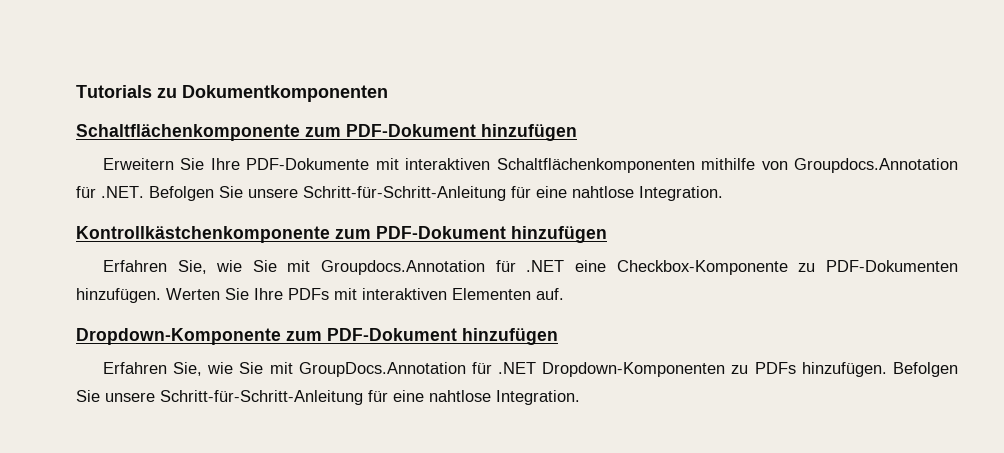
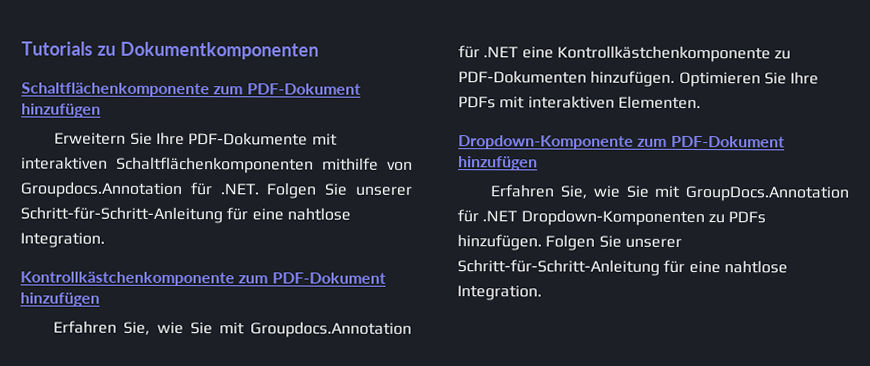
- Erweitern Sie Ihre PDF-Dokumente mit interaktiven Schaltflächenkomponenten mithilfe von Groupdocs.Annotation für .NET. Befolgen Sie unsere Schritt-für-Schritt-Anleitung für eine nahtlose Integration.
+ Erweitern Sie Ihre PDF-Dokumente mit interaktiven Schaltflächenkomponenten mithilfe von Groupdocs.Annotation für .NET. Folgen Sie unserer Schritt-für-Schritt-Anleitung für eine nahtlose Integration.
- Erfahren Sie, wie Sie mit Groupdocs.Annotation für .NET eine Checkbox-Komponente zu PDF-Dokumenten hinzufügen.
+ Erfahren Sie, wie Sie mit Groupdocs.Annotation für .NET eine Kontrollkästchenkomponente zu PDF-Dokumenten hinzufügen.
- Werten Sie Ihre PDFs mit interaktiven Elementen auf.
+ Optimieren Sie Ihre PDFs mit interaktiven Elementen.
- Erfahren Sie, wie Sie mit GroupDocs.Annotation für .NET Dropdown-Komponenten zu PDFs hinzufügen. Befolgen Sie unsere Schritt-für-Schritt-Anleitung für eine nahtlose Integration.
+ Erfahren Sie, wie Sie mit GroupDocs.Annotation für .NET Dropdown-Komponenten zu PDFs hinzufügen. Folgen Sie unserer Schritt-für-Schritt-Anleitung für eine nahtlose Integration.

